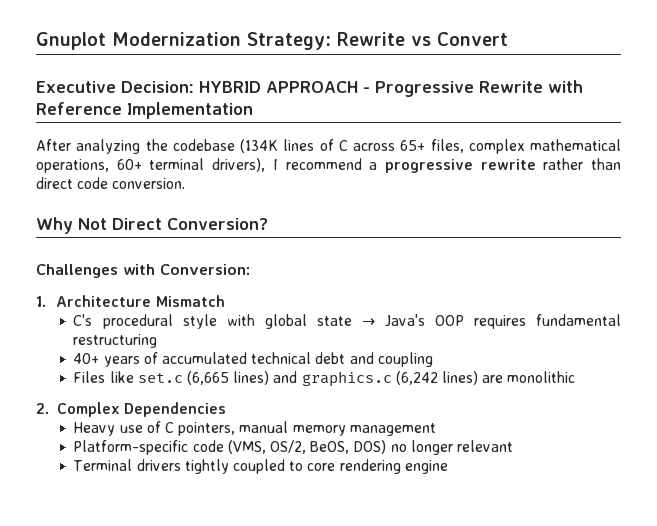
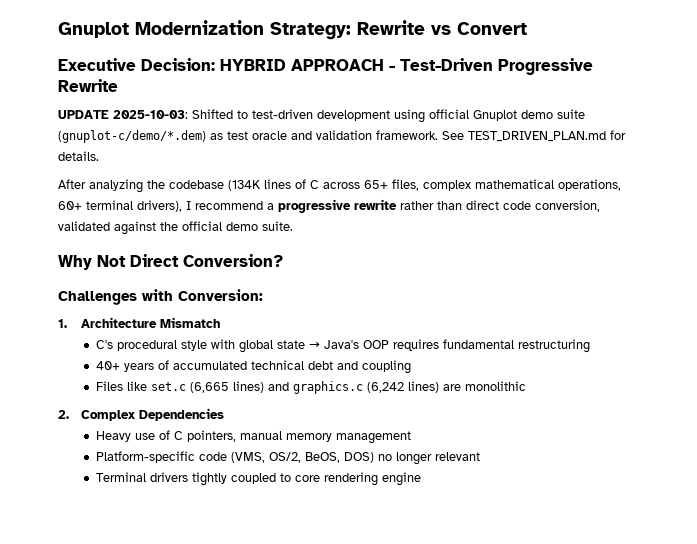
- Executive Decision: HYBRID APPROACH - Progressive Rewrite with Reference Implementation
+ Executive Decision: HYBRID APPROACH - Test-Driven Progressive Rewrite
+ UPDATE 2025-10-03: Shifted to test-driven development using official Gnuplot demo suite (gnuplot-c/demo/*.dem) as test oracle and validation framework. See TEST_DRIVEN_PLAN.md for details.
- After analyzing the codebase (134K lines of C across 65+ files, complex mathematical operations, 60+ terminal drivers), I recommend a progressive rewrite rather than direct code conversion.
+ After analyzing the codebase (134K lines of C across 65+ files, complex mathematical operations, 60+ terminal drivers), I recommend a progressive rewrite rather than direct code conversion, validated against the official demo suite.

